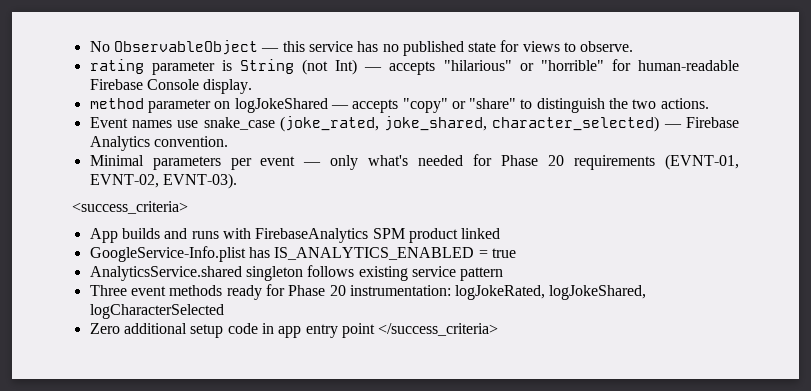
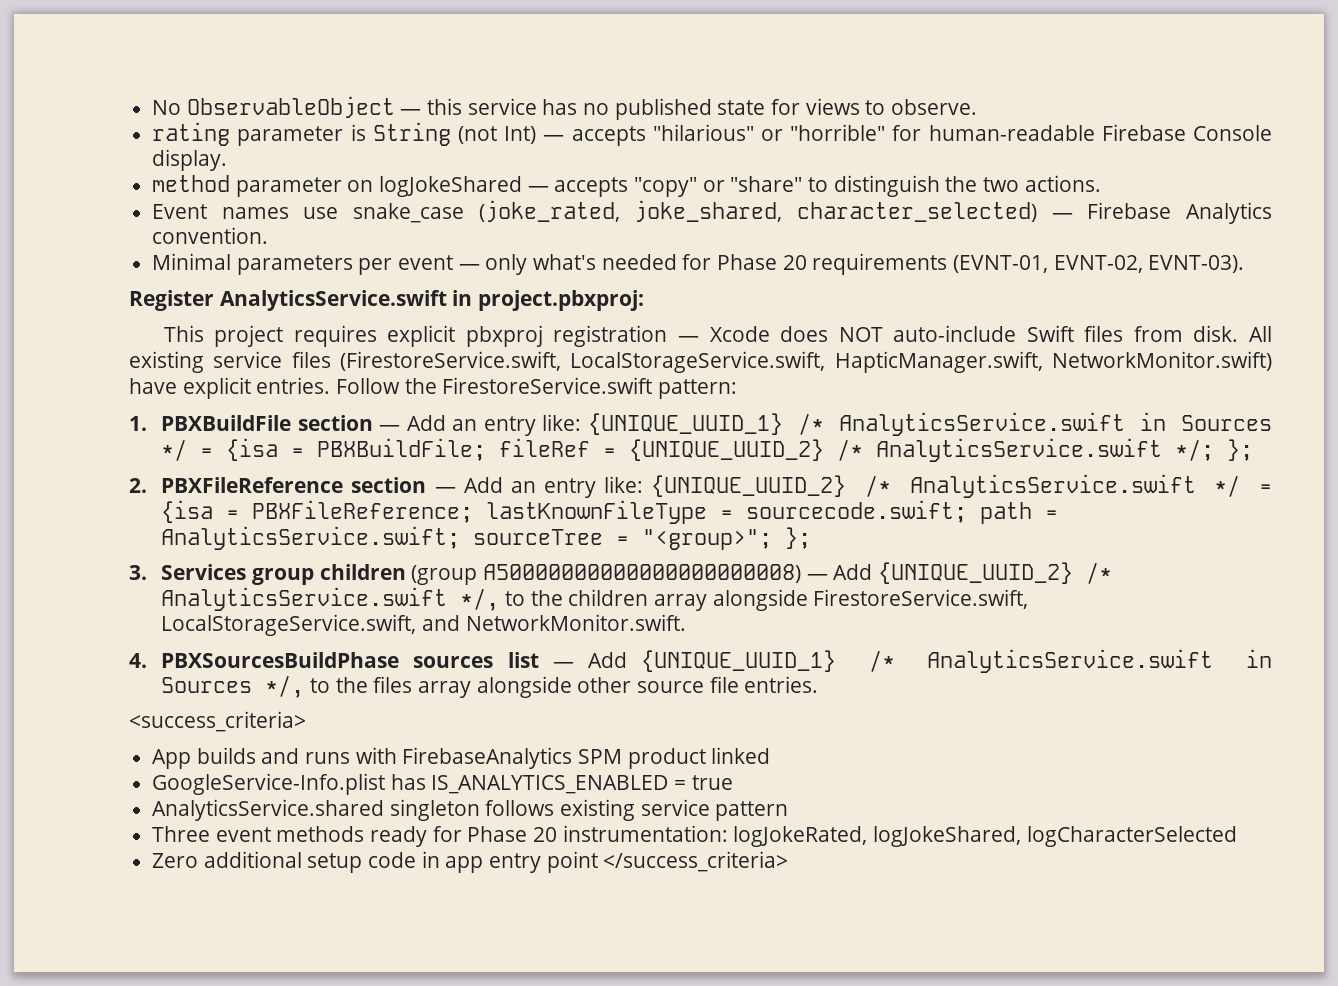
+ Register AnalyticsService.swift in project.pbxproj:
+ This project requires explicit pbxproj registration — Xcode does NOT auto-include Swift files from disk. All existing service files (FirestoreService.swift, LocalStorageService.swift, HapticManager.swift, NetworkMonitor.swift) have explicit entries. Follow the FirestoreService.swift pattern:
+ 1. PBXBuildFile section — Add an entry like: {UNIQUE_UUID_1} /* AnalyticsService.swift in Sources */ = {isa = PBXBuildFile; fileRef = {UNIQUE_UUID_2} /* AnalyticsService.swift */; };
+ 2. PBXFileReference section — Add an entry like: {UNIQUE_UUID_2} /* AnalyticsService.swift */ = {isa = PBXFileReference; lastKnownFileType = sourcecode.swift; path = AnalyticsService.swift; sourceTree = "<group>"; };
+ 3. Services group children (group A50000000000000000000008) — Add {UNIQUE_UUID_2} /* AnalyticsService.swift */, to the children array alongside FirestoreService.swift, LocalStorageService.swift, and NetworkMonitor.swift.
+ 4. PBXSourcesBuildPhase sources list — Add {UNIQUE_UUID_1} /* AnalyticsService.swift in Sources */, to the files array alongside other source file entries.

